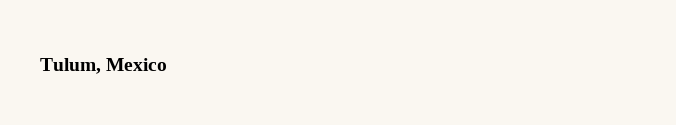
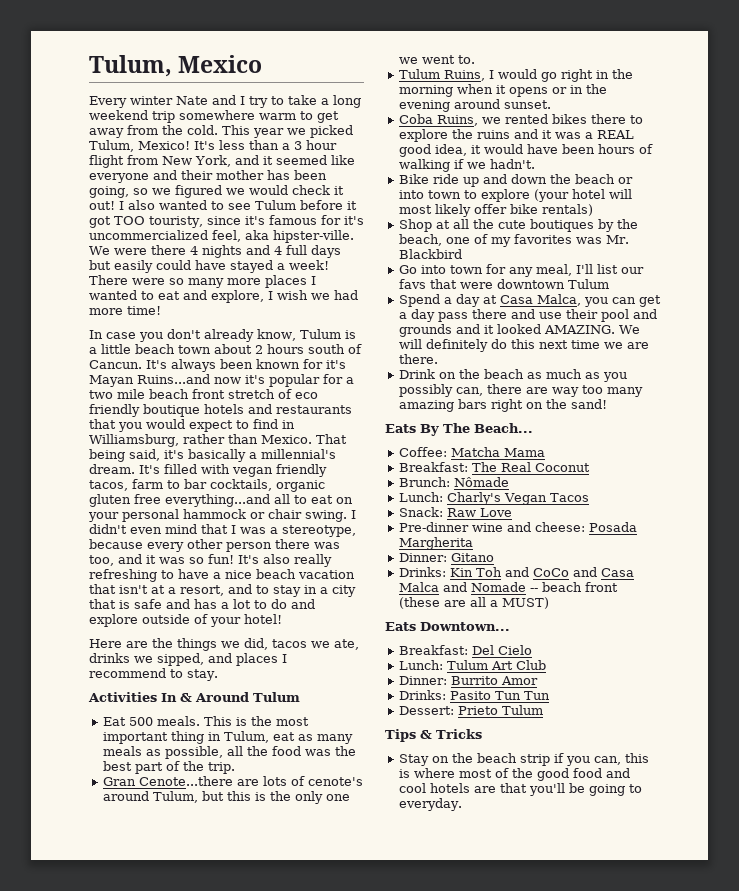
+ Every winter Nate and I try to take a long weekend trip somewhere warm to get away from the cold. This year we picked Tulum, Mexico! It's less than a 3 hour flight from New York, and it seemed like everyone and their mother has been going, so we figured we would check it out! I also wanted to see Tulum before it got TOO touristy, since it's famous for it's uncommercialized feel, aka hipster-ville. We were there 4 nights and 4 full days but easily could have stayed a week! There were so many more places I wanted to eat and explore, I wish we had more time!
+ In case you don't already know, Tulum is a little beach town about 2 hours south of Cancun. It's always been known for it's Mayan Ruins...and now it's popular for a two mile beach front stretch of eco friendly boutique hotels and restaurants that you would expect to find in Williamsburg, rather than Mexico. That being said, it's basically a millennial's dream. It's filled with vegan friendly tacos, farm to bar cocktails, organic gluten free everything...and all to eat on your personal hammock or chair swing. I didn't even mind that I was a stereotype, because every other person there was too, and it was so fun! It's also really refreshing to have a nice beach vacation that isn't at a resort, and to stay in a city that is safe and has a lot to do and explore outside of your hotel!
+ Here are the things we did, tacos we ate, drinks we sipped, and places I recommend to stay.
+ Activities In & Around Tulum
+ Eat 500 meals. This is the most important thing in Tulum, eat as many meals as possible, all the food was the best part of the trip.
+ Gran Cenote...there are lots of cenote's around Tulum, but this is the only one we went to.
+ Tulum Ruins, I would go right in the morning when it opens or in the evening around sunset.
+ Coba Ruins, we rented bikes there to explore the ruins and it was a REAL good idea, it would have been hours of walking if we hadn't.
+ Bike ride up and down the beach or into town to explore (your hotel will most likely offer bike rentals)
+ Shop at all the cute boutiques by the beach, one of my favorites was Mr. Blackbird
+ Go into town for any meal, I'll list our favs that were downtown Tulum
+ Spend a day at Casa Malca, you can get a day pass there and use their pool and grounds and it looked AMAZING. We will definitely do this next time we are there.
+ Drink on the beach as much as you possibly can, there are way too many amazing bars right on the sand!
+ Eats By The Beach...
+ Coffee: Matcha Mama
+ Breakfast: The Real Coconut
+ Brunch: Nômade
+ Lunch: Charly's Vegan Tacos
+ Snack: Raw Love
+ Pre-dinner wine and cheese: Posada Margherita
+ Dinner: Gitano
+ Drinks: Kin Toh and CoCo and Casa Malca and Nomade -- beach front (these are all a MUST)
+ Eats Downtown...
+ Breakfast: Del Cielo
+ Lunch: Tulum Art Club
+ Dinner: Burrito Amor
+ Drinks: Pasito Tun Tun
+ Dessert: Prieto Tulum
+ Tips & Tricks
+ Stay on the beach strip if you can, this is where most of the good food and cool hotels are that you'll be going to everyday.

